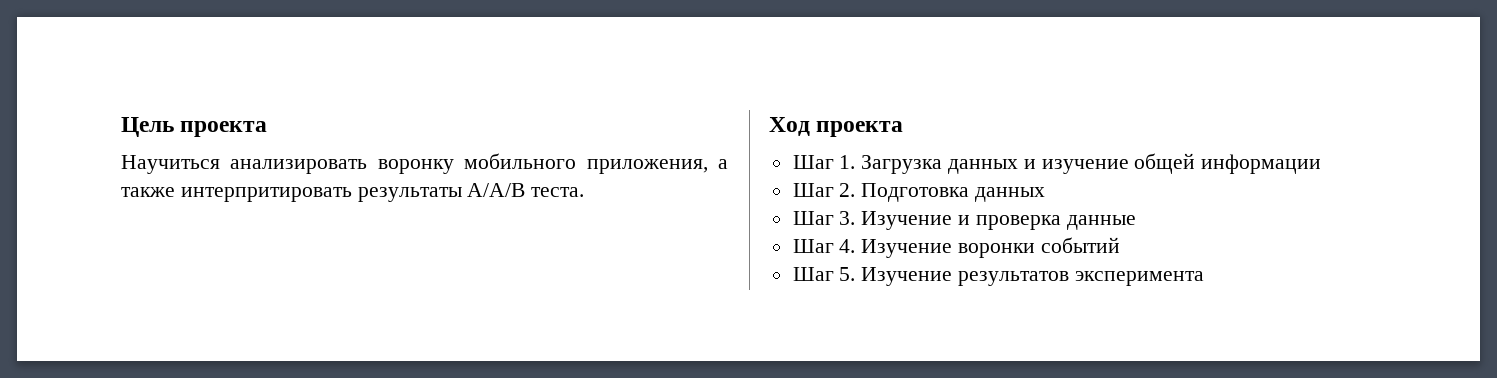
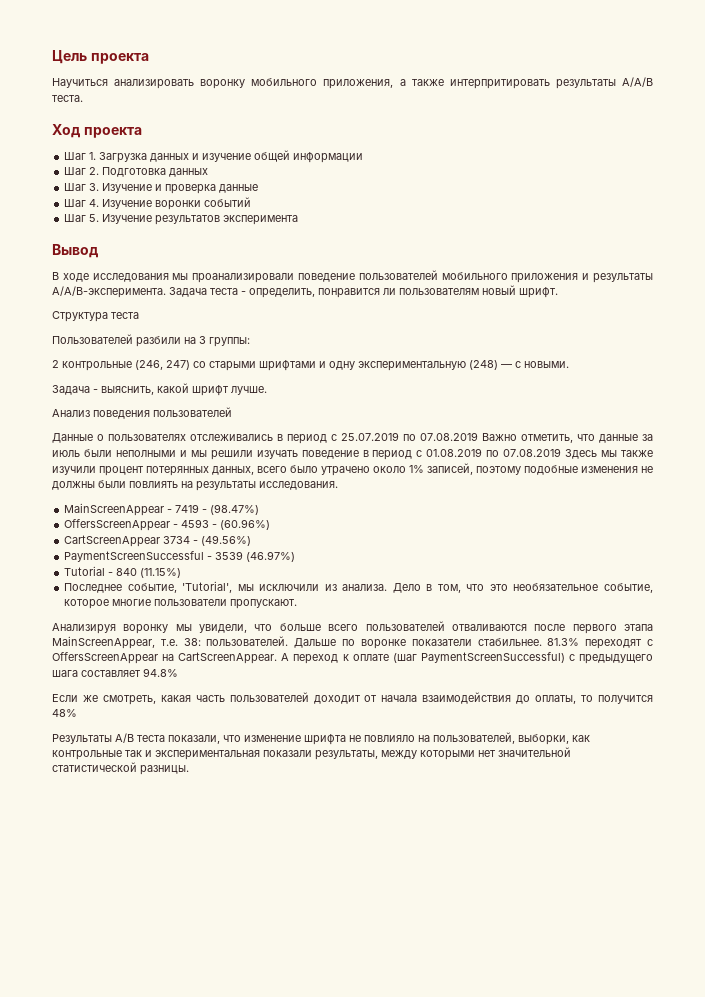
+ Вывод
+ В ходе исследования мы проанализировали поведение пользователей мобильного приложения и результаты A/A/B-эксперимента. Задача теста - определить, понравится ли пользователям новый шрифт.
+ Структура теста
+ Пользователей разбили на 3 группы:
+ 2 контрольные (246, 247) со старыми шрифтами и одну экспериментальную (248) — с новыми.
+ Задача - выяснить, какой шрифт лучше.
+ Анализ поведения пользователей
+ Данные о пользователях отслеживались в период с 25.07.2019 по 07.08.2019 Важно отметить, что данные за июль были неполными и мы решили изучать поведение в период с 01.08.2019 по 07.08.2019 Здесь мы также изучили процент потерянных данных, всего было утрачено около 1% записей, поэтому подобные изменения не должны были повлиять на результаты исследования.
+ MainScreenAppear - 7419 - (98.47%)
+ OffersScreenAppear - 4593 - (60.96%)
+ CartScreenAppear 3734 - (49.56%)
+ PaymentScreenSuccessful - 3539 (46.97%)
+ Tutorial - 840 (11.15%)
+ Последнее событие, 'Tutorial', мы исключили из анализа. Дело в том, что это необязательное событие, которое многие пользователи пропускают.
+ Анализируя воронку мы увидели, что больше всего пользователей отваливаются после первого этапа MainScreenAppear, т.е. 38: пользователей. Дальше по воронке показатели стабильнее. 81.3% переходят с OffersScreenAppear на CartScreenAppear. А переход к оплате (шаг PaymentScreenSuccessful) с предыдущего шага составляет 94.8%
+ Если же смотреть, какая часть пользователей доходит от начала взаимодействия до оплаты, то получится 48%
+ Результаты A/B теста показали, что изменение шрифта не повлияло на пользователей, выборки, как контрольные так и экспериментальная показали результаты, между которыми нет значительной статистической разницы.

